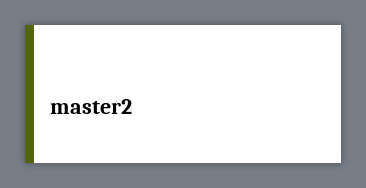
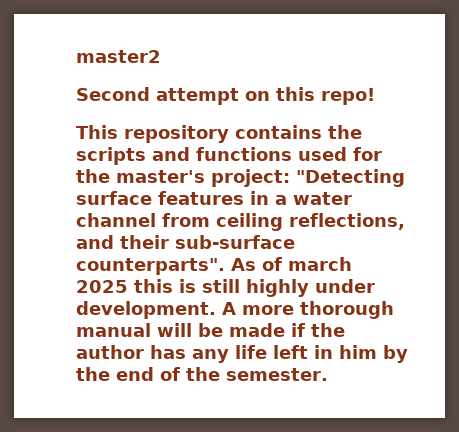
+ Second attempt on this repo!
+ This repository contains the scripts and functions used for the master's project: "Detecting surface features in a water channel from ceiling reflections, and their sub-surface counterparts". As of march 2025 this is still highly under development. A more thorough manual will be made if the author has any life left in him by the end of the semester.

